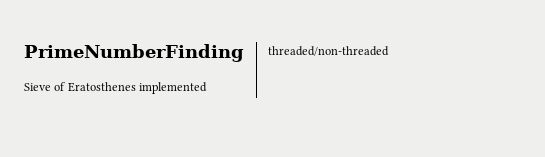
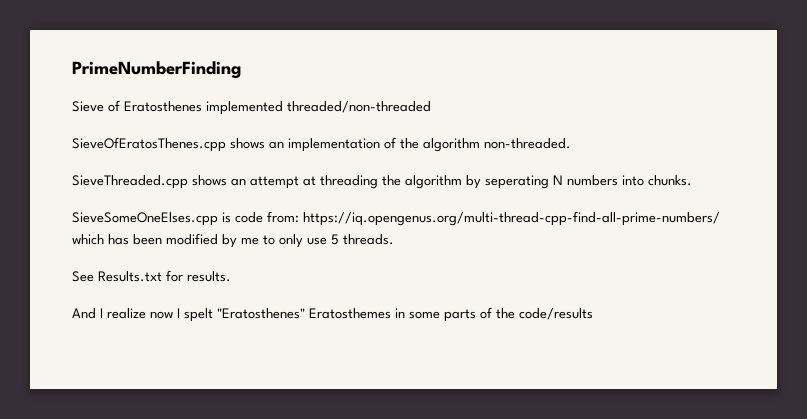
+ SieveOfEratosThenes.cpp shows an implementation of the algorithm non-threaded.
+ SieveThreaded.cpp shows an attempt at threading the algorithm by seperating N numbers into chunks.
+ SieveSomeOneElses.cpp is code from: https://iq.opengenus.org/multi-thread-cpp-find-all-prime-numbers/ which has been modified by me to only use 5 threads.
+ See Results.txt for results.
+ And I realize now I spelt "Eratosthenes" Eratosthemes in some parts of the code/results

